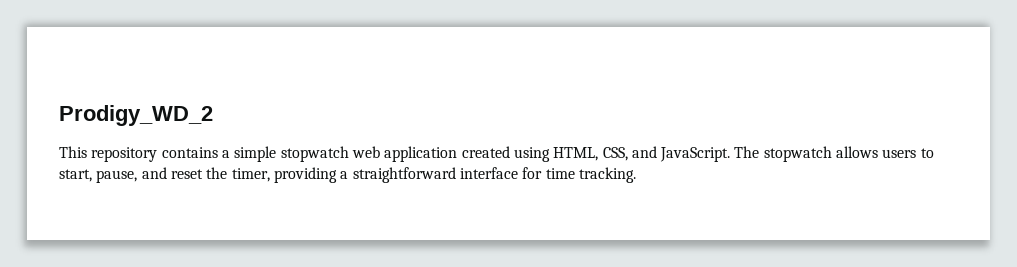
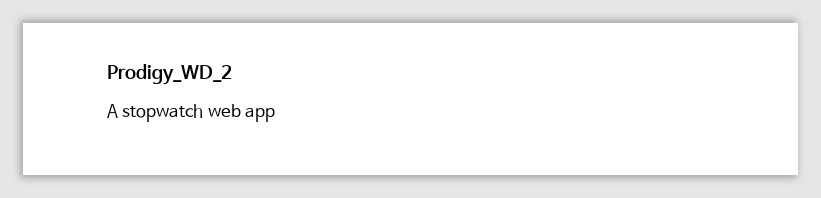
- This repository contains a simple stopwatch web application created using HTML, CSS, and JavaScript. The stopwatch allows users to start, pause, and reset the timer, providing a straightforward interface for time tracking.
+ A stopwatch web app

